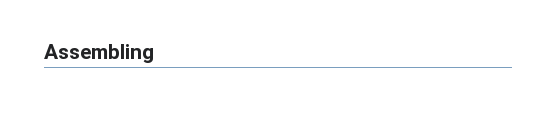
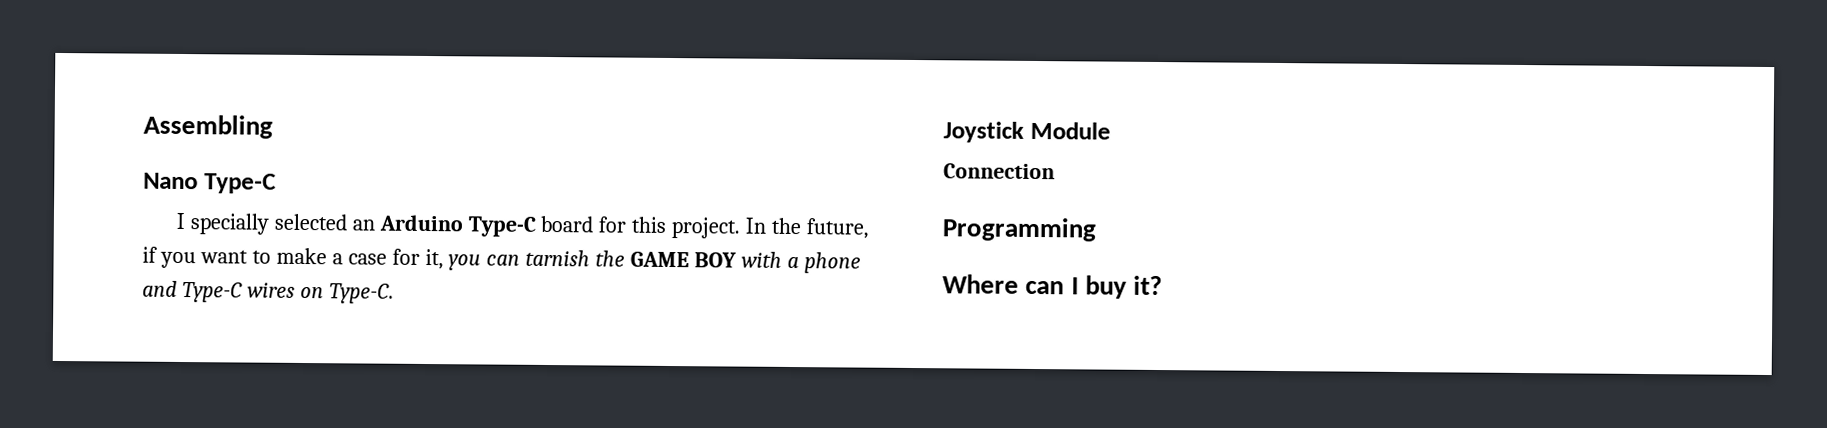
+ Nano Type-C
+ I specially selected an Arduino Type-C board for this project. In the future, if you want to make a case for it, you can tarnish the GAME BOY with a phone and Type-C wires on Type-C.
+ Joystick Module
+ Connection
+ Programming
+ Where can I buy it?

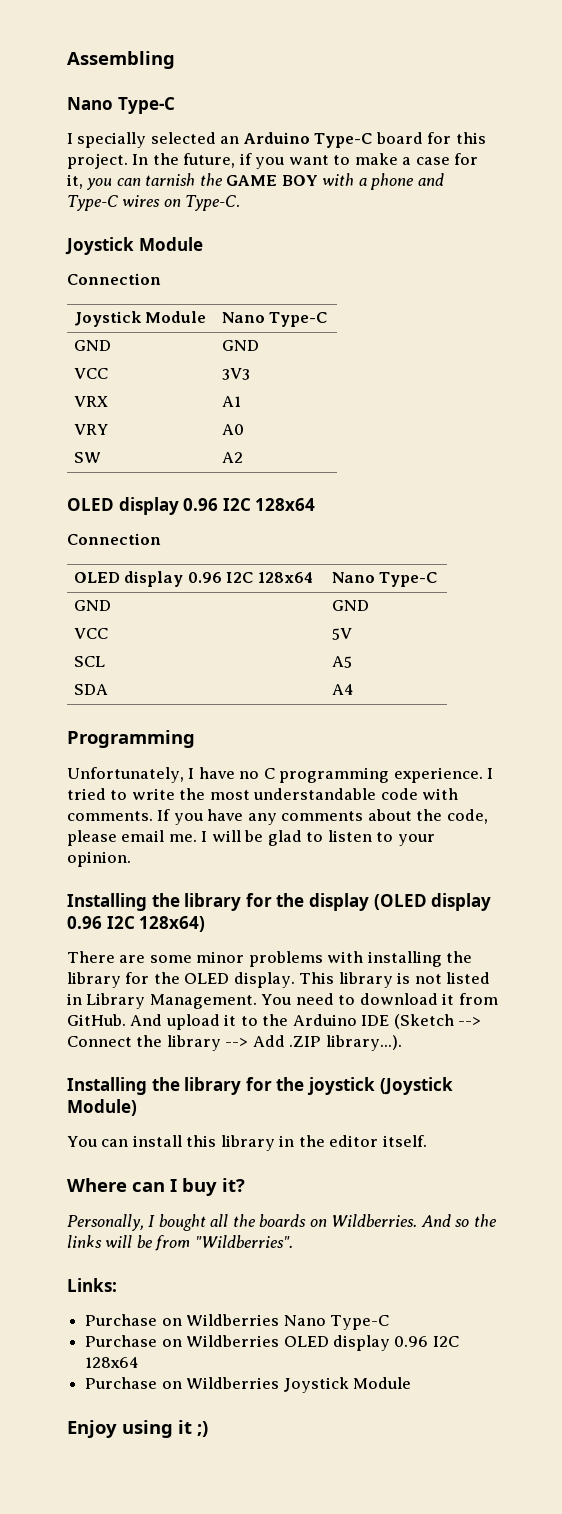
+ Joystick Module | Nano Type-C
+ GND | GND
+ VCC | 3V3
+ VRX | A1
+ VRY | A0
+ SW | A2
+ OLED display 0.96 I2C 128x64
+ Connection
+ OLED display 0.96 I2C 128x64 | Nano Type-C
+ GND | GND
+ VCC | 5V
+ SCL | A5
+ SDA | A4
  Programming
+ Unfortunately, I have no C programming experience. I tried to write the most understandable code with comments. If you have any comments about the code, please email me. I will be glad to listen to your opinion.
+ Installing the library for the display (OLED display 0.96 I2C 128x64)
+ There are some minor problems with installing the library for the OLED display. This library is not listed in Library Management. You need to download it from GitHub. And upload it to the Arduino IDE (Sketch --> Connect the library --> Add .ZIP library...).
+ Installing the library for the joystick (Joystick Module)
+ You can install this library in the editor itself.
+ Personally, I bought all the boards on Wildberries. And so the links will be from "Wildberries".
+ Links:
+ Purchase on Wildberries Nano Type-C
+ Purchase on Wildberries OLED display 0.96 I2C 128x64
+ Purchase on Wildberries Joystick Module
+ Enjoy using it ;)

